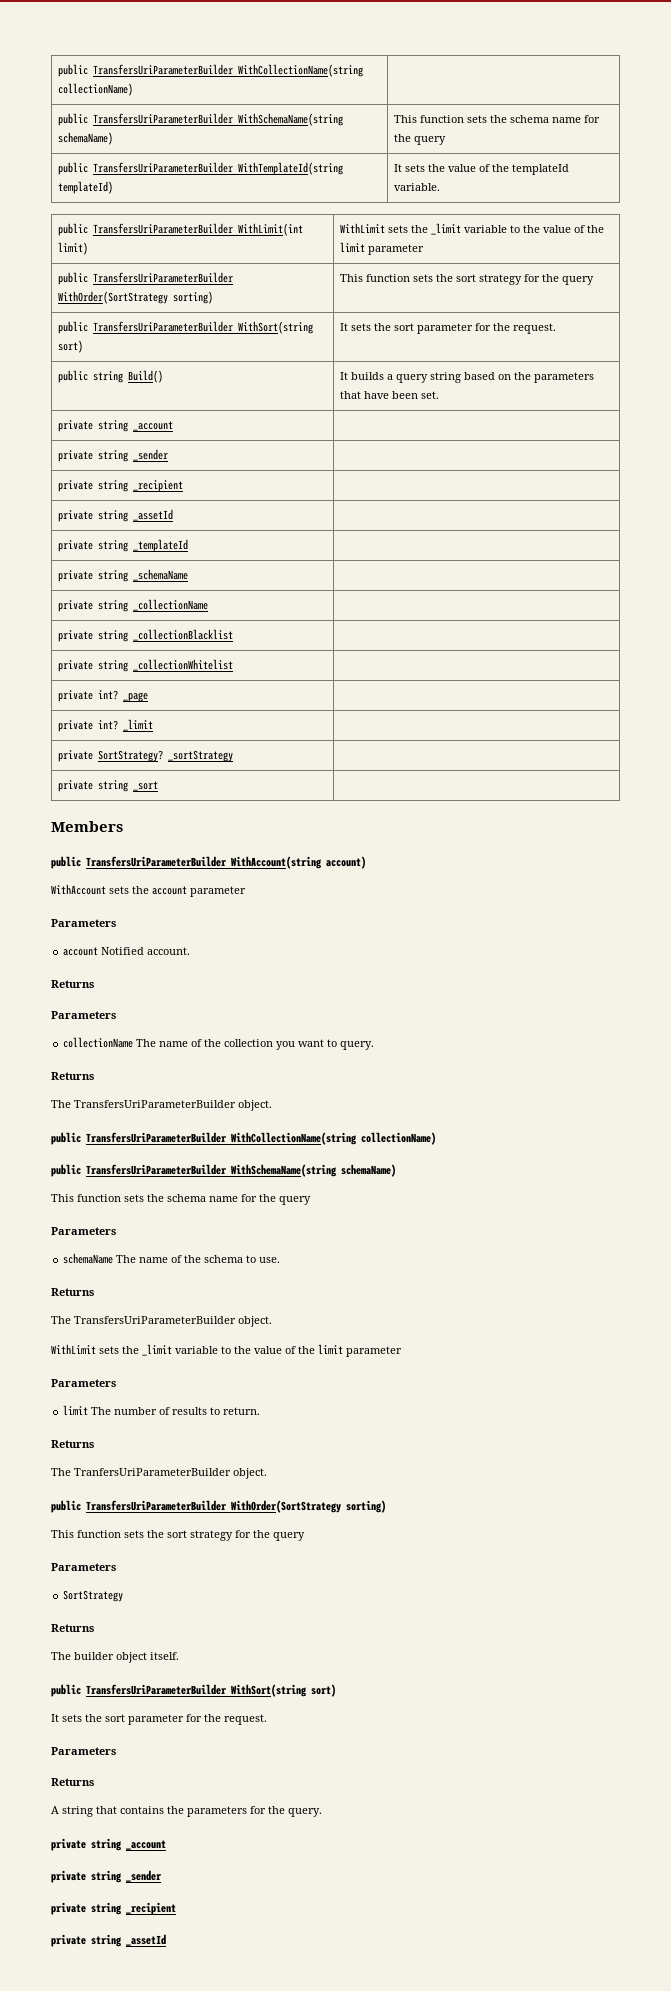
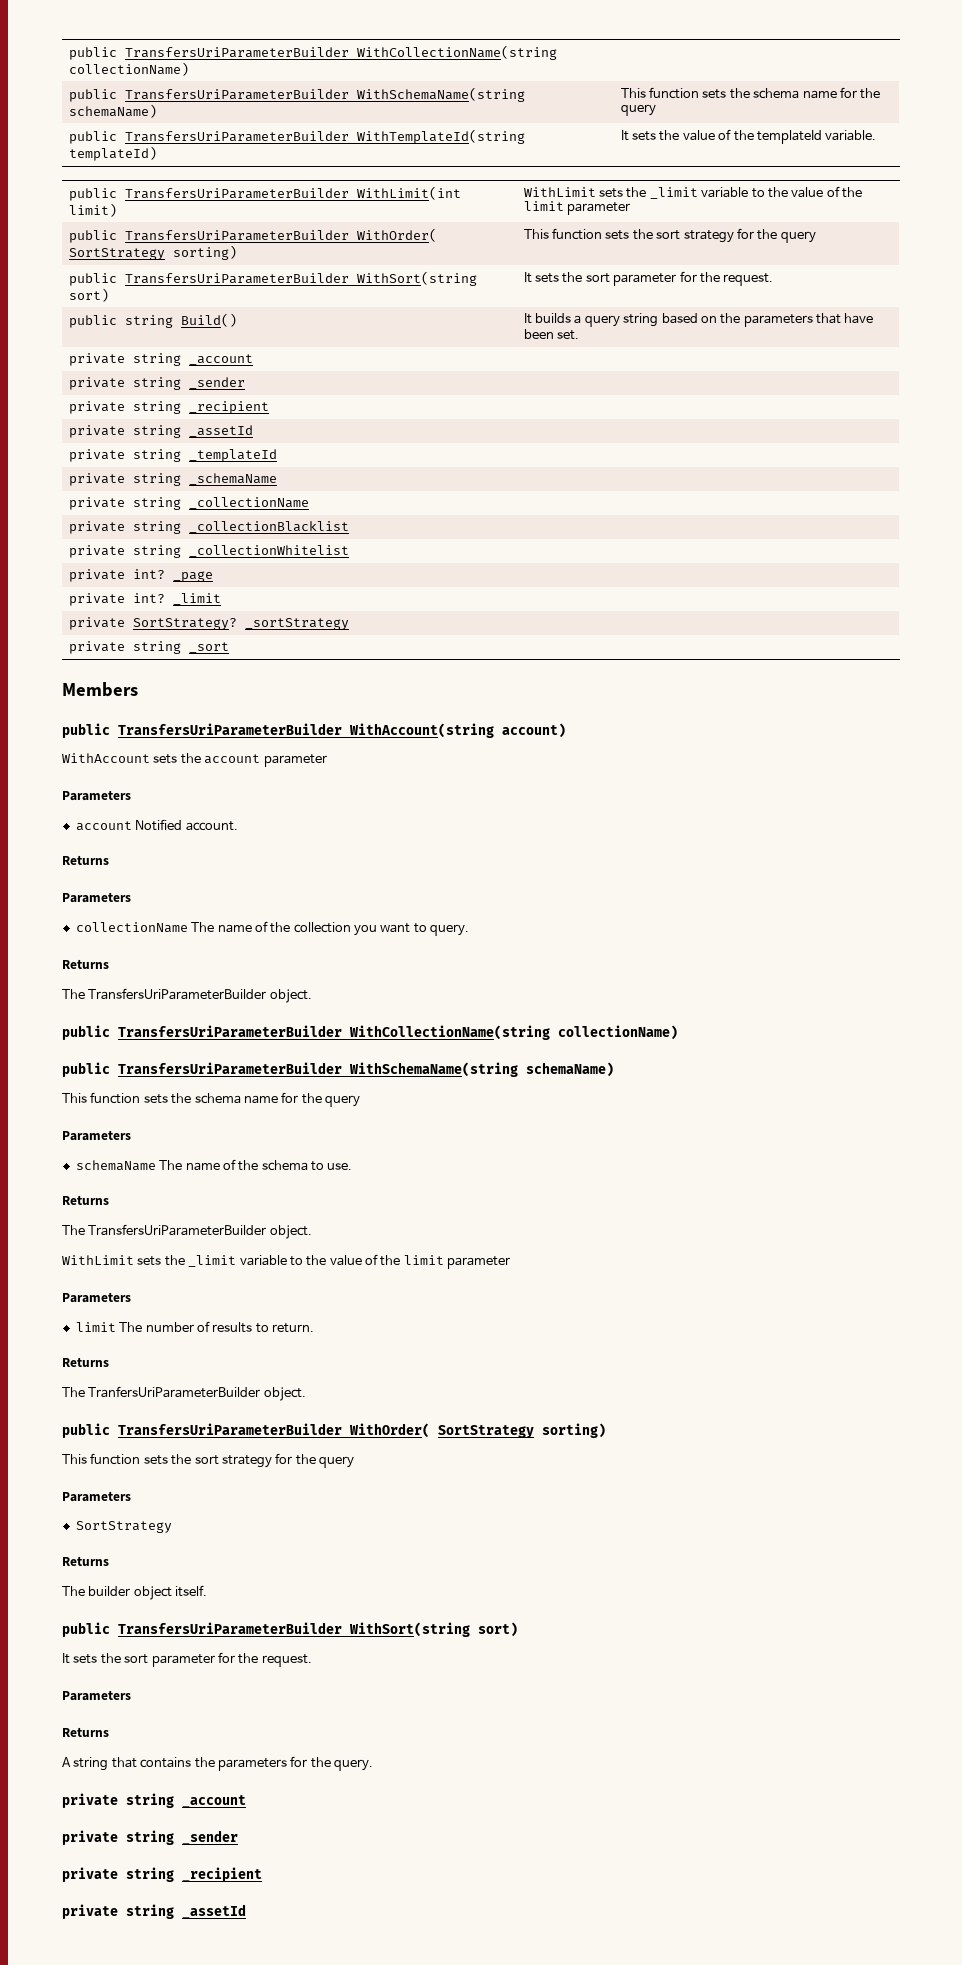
- public TransfersUriParameterBuilder WithOrder(SortStrategy sorting) | This function sets the sort strategy for the query
+ public TransfersUriParameterBuilder WithOrder( SortStrategy sorting) | This function sets the sort strategy for the query
  The TranfersUriParameterBuilder object.
- public TransfersUriParameterBuilder WithOrder(SortStrategy sorting)
+ public TransfersUriParameterBuilder WithOrder( SortStrategy sorting)

